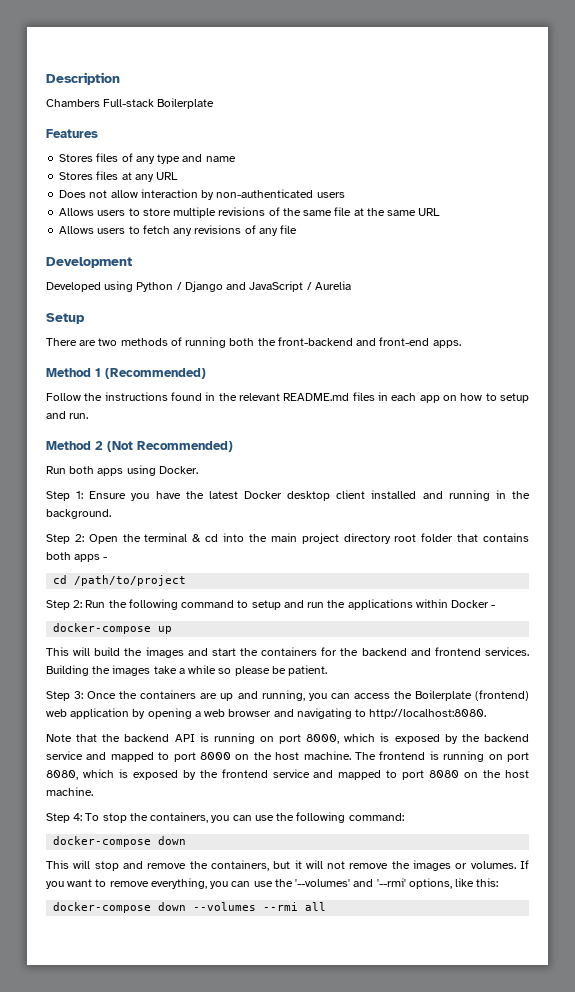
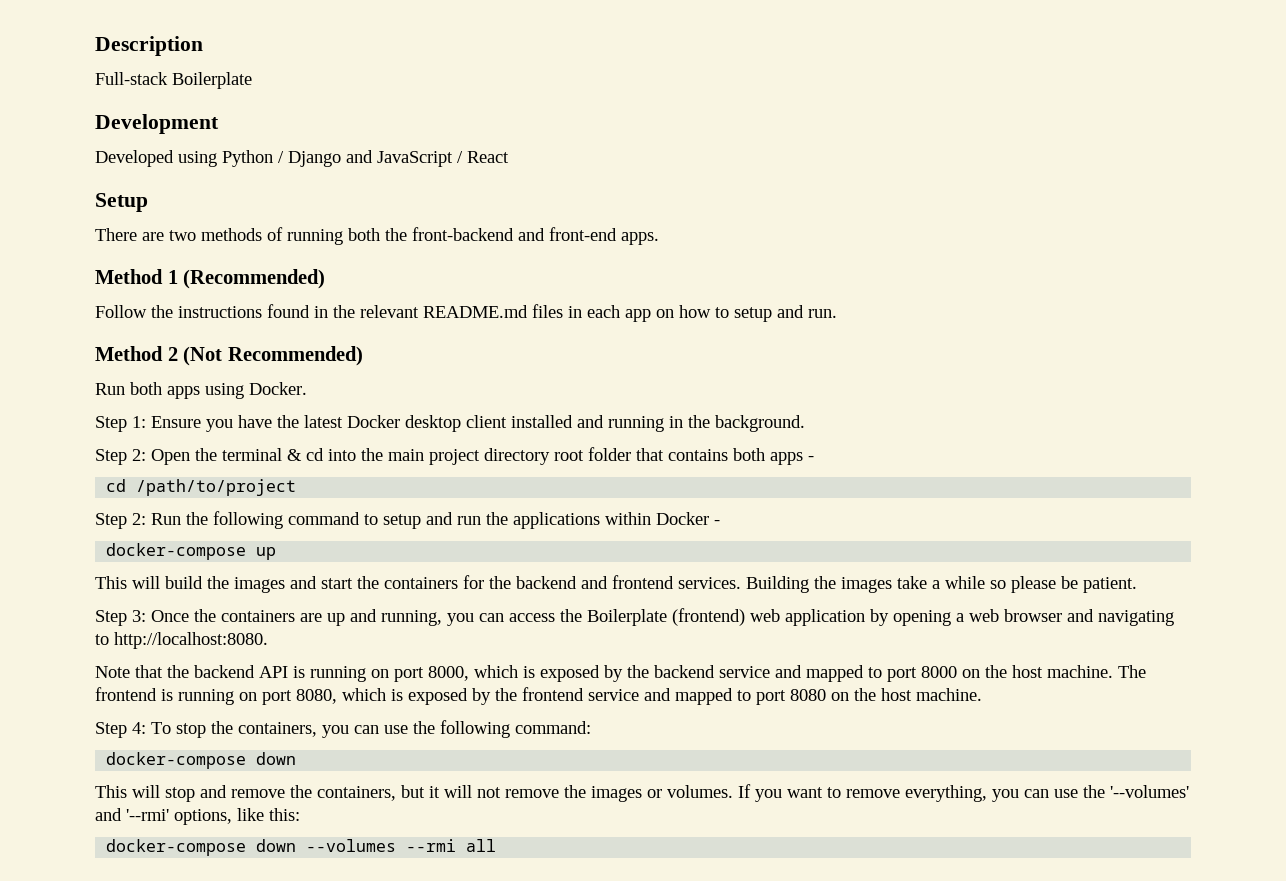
- Chambers Full-stack Boilerplate
+ Full-stack Boilerplate
- Features
- Stores files of any type and name
- Stores files at any URL
- Does not allow interaction by non-authenticated users
- Allows users to store multiple revisions of the same file at the same URL
- Allows users to fetch any revisions of any file
- Developed using Python / Django and JavaScript / Aurelia
+ Developed using Python / Django and JavaScript / React

